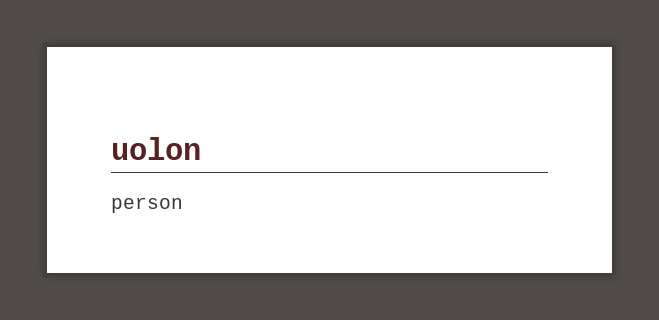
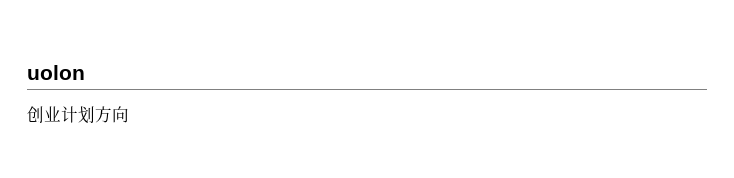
- person
+ 创业计划方向

